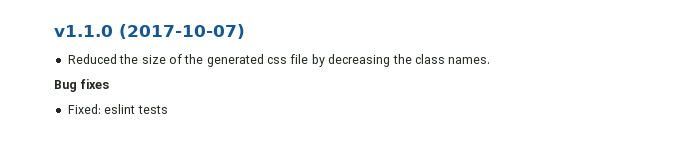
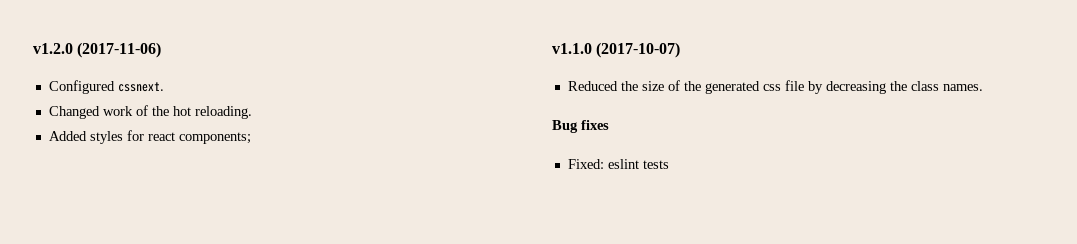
+ v1.2.0 (2017-11-06)
+ Configured cssnext.
+ Changed work of the hot reloading.
+ Added styles for react components;

